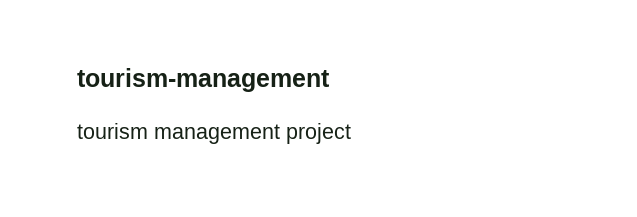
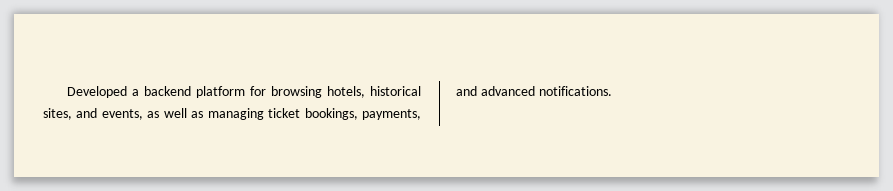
- tourism-management
- tourism management project
+ Developed a backend platform for browsing hotels, historical sites, and events, as well as managing ticket bookings, payments, and advanced notifications.

